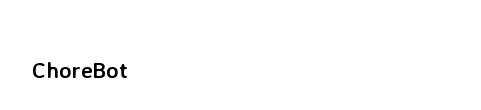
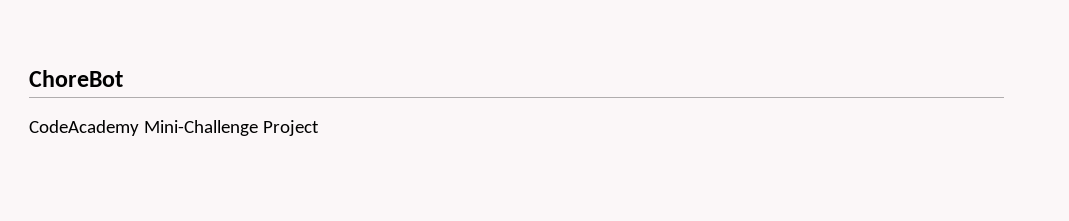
+ CodeAcademy Mini-Challenge Project

